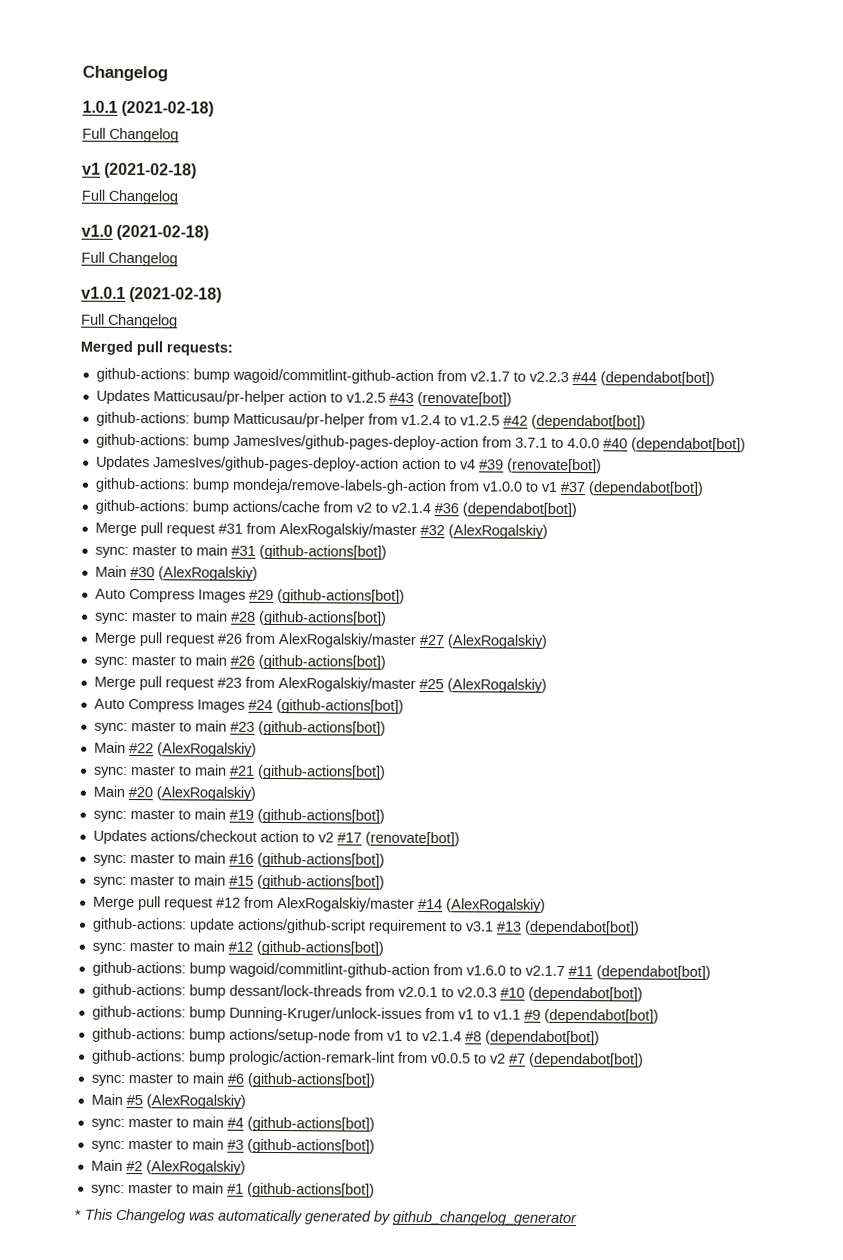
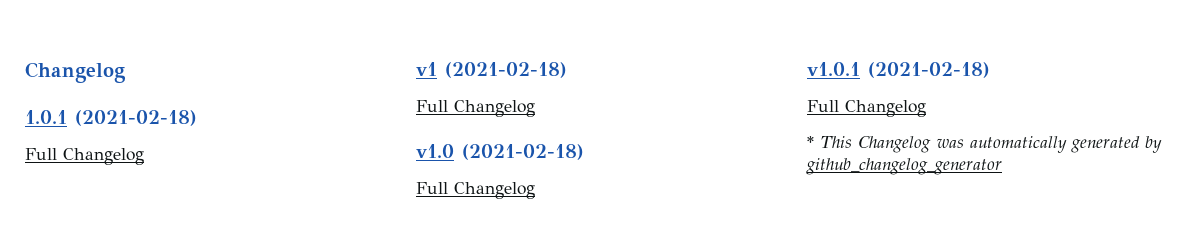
- Merged pull requests:
- github-actions: bump wagoid/commitlint-github-action from v2.1.7 to v2.2.3 #44 (dependabot[bot])
- Updates Matticusau/pr-helper action to v1.2.5 #43 (renovate[bot])
- github-actions: bump Matticusau/pr-helper from v1.2.4 to v1.2.5 #42 (dependabot[bot])
- github-actions: bump JamesIves/github-pages-deploy-action from 3.7.1 to 4.0.0 #40 (dependabot[bot])
- Updates JamesIves/github-pages-deploy-action action to v4 #39 (renovate[bot])
- github-actions: bump mondeja/remove-labels-gh-action from v1.0.0 to v1 #37 (dependabot[bot])
- github-actions: bump actions/cache from v2 to v2.1.4 #36 (dependabot[bot])
- Merge pull request #31 from AlexRogalskiy/master #32 (AlexRogalskiy)
- sync: master to main #31 (github-actions[bot])
- Main #30 (AlexRogalskiy)
- Auto Compress Images #29 (github-actions[bot])
- sync: master to main #28 (github-actions[bot])
- Merge pull request #26 from AlexRogalskiy/master #27 (AlexRogalskiy)
- sync: master to main #26 (github-actions[bot])
- Merge pull request #23 from AlexRogalskiy/master #25 (AlexRogalskiy)
- Auto Compress Images #24 (github-actions[bot])
- sync: master to main #23 (github-actions[bot])
- Main #22 (AlexRogalskiy)
- sync: master to main #21 (github-actions[bot])
- Main #20 (AlexRogalskiy)
- sync: master to main #19 (github-actions[bot])
- Updates actions/checkout action to v2 #17 (renovate[bot])
- sync: master to main #16 (github-actions[bot])
- sync: master to main #15 (github-actions[bot])
- Merge pull request #12 from AlexRogalskiy/master #14 (AlexRogalskiy)
- github-actions: update actions/github-script requirement to v3.1 #13 (dependabot[bot])
- sync: master to main #12 (github-actions[bot])
- github-actions: bump wagoid/commitlint-github-action from v1.6.0 to v2.1.7 #11 (dependabot[bot])
- github-actions: bump dessant/lock-threads from v2.0.1 to v2.0.3 #10 (dependabot[bot])
- github-actions: bump Dunning-Kruger/unlock-issues from v1 to v1.1 #9 (dependabot[bot])
- github-actions: bump actions/setup-node from v1 to v2.1.4 #8 (dependabot[bot])
- github-actions: bump prologic/action-remark-lint from v0.0.5 to v2 #7 (dependabot[bot])
- sync: master to main #6 (github-actions[bot])
- Main #5 (AlexRogalskiy)
- sync: master to main #4 (github-actions[bot])
- sync: master to main #3 (github-actions[bot])
- Main #2 (AlexRogalskiy)
- sync: master to main #1 (github-actions[bot])

